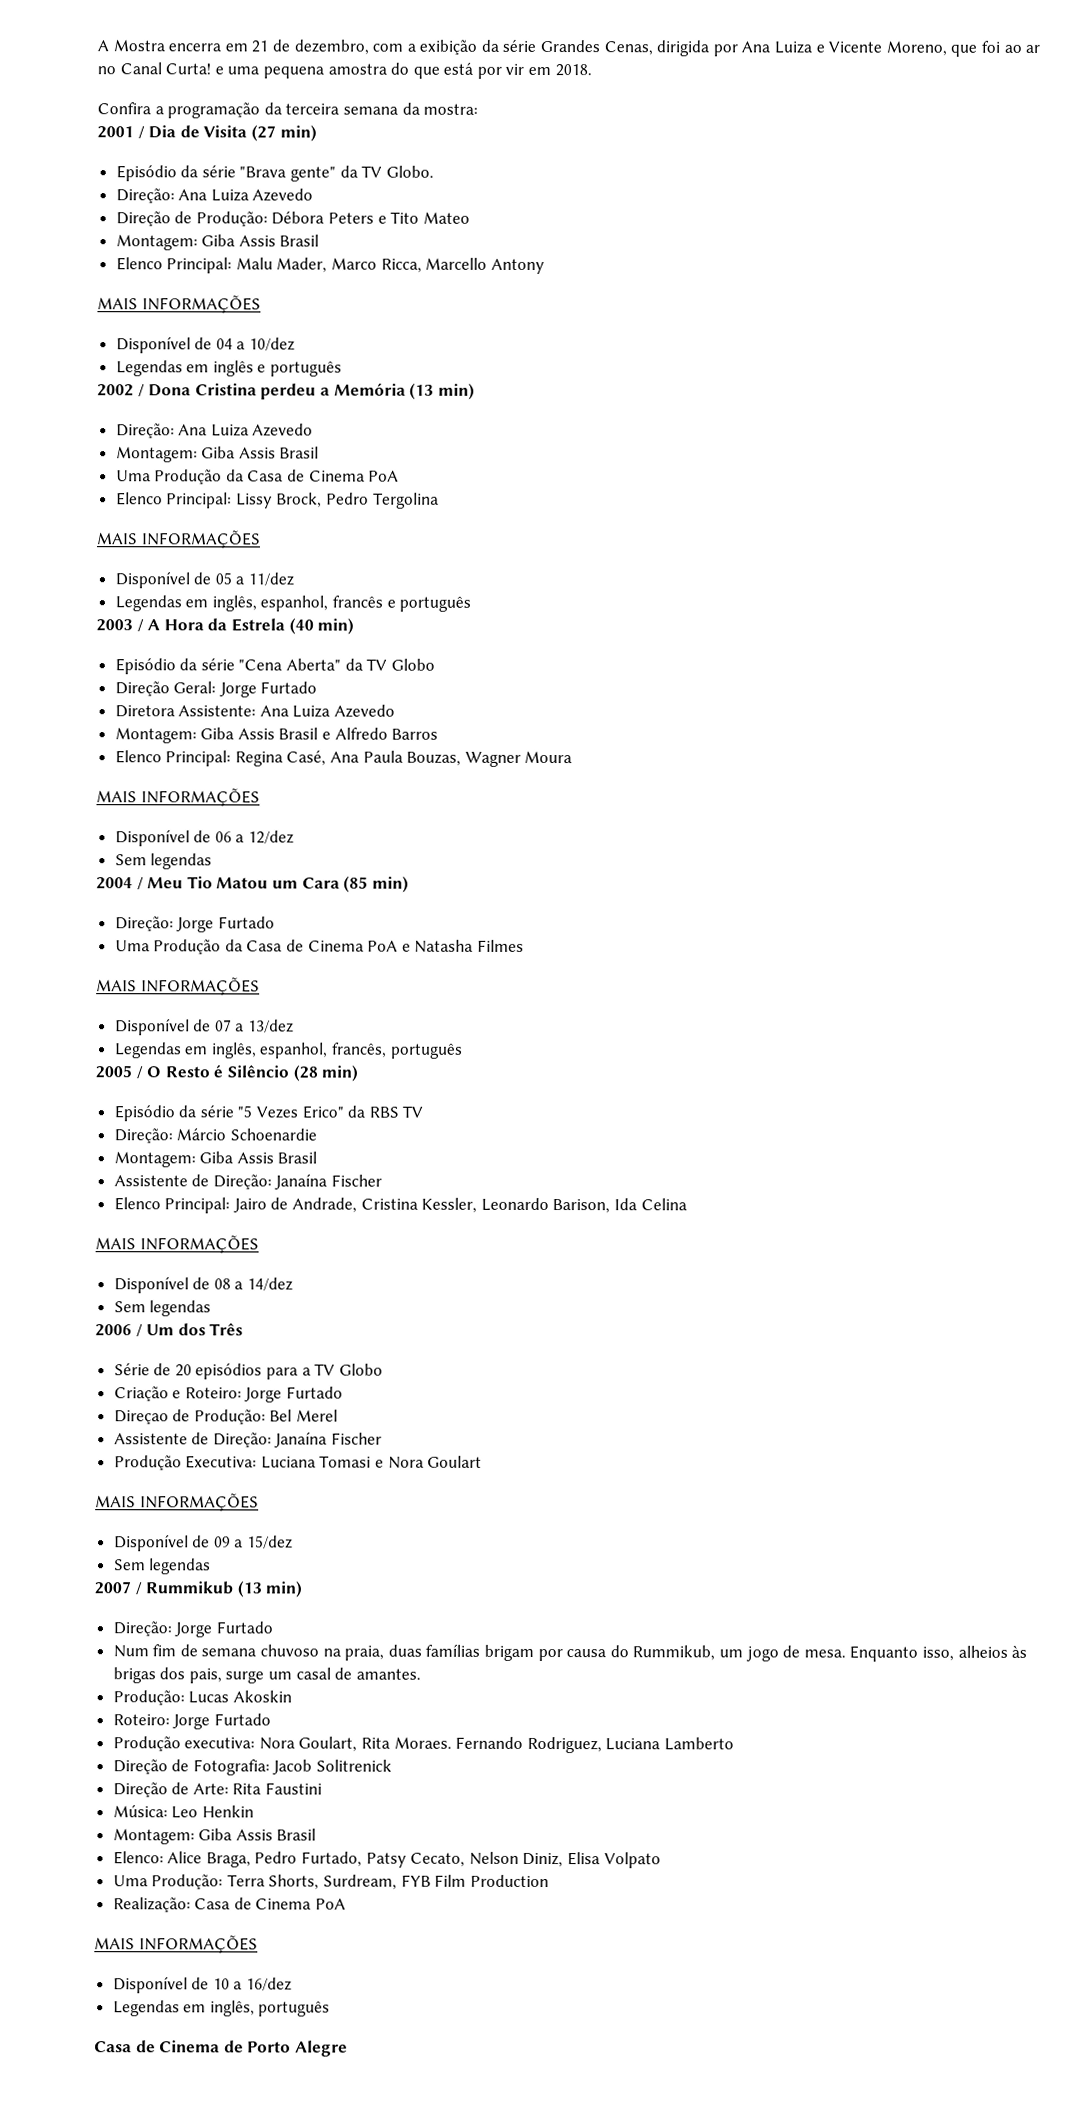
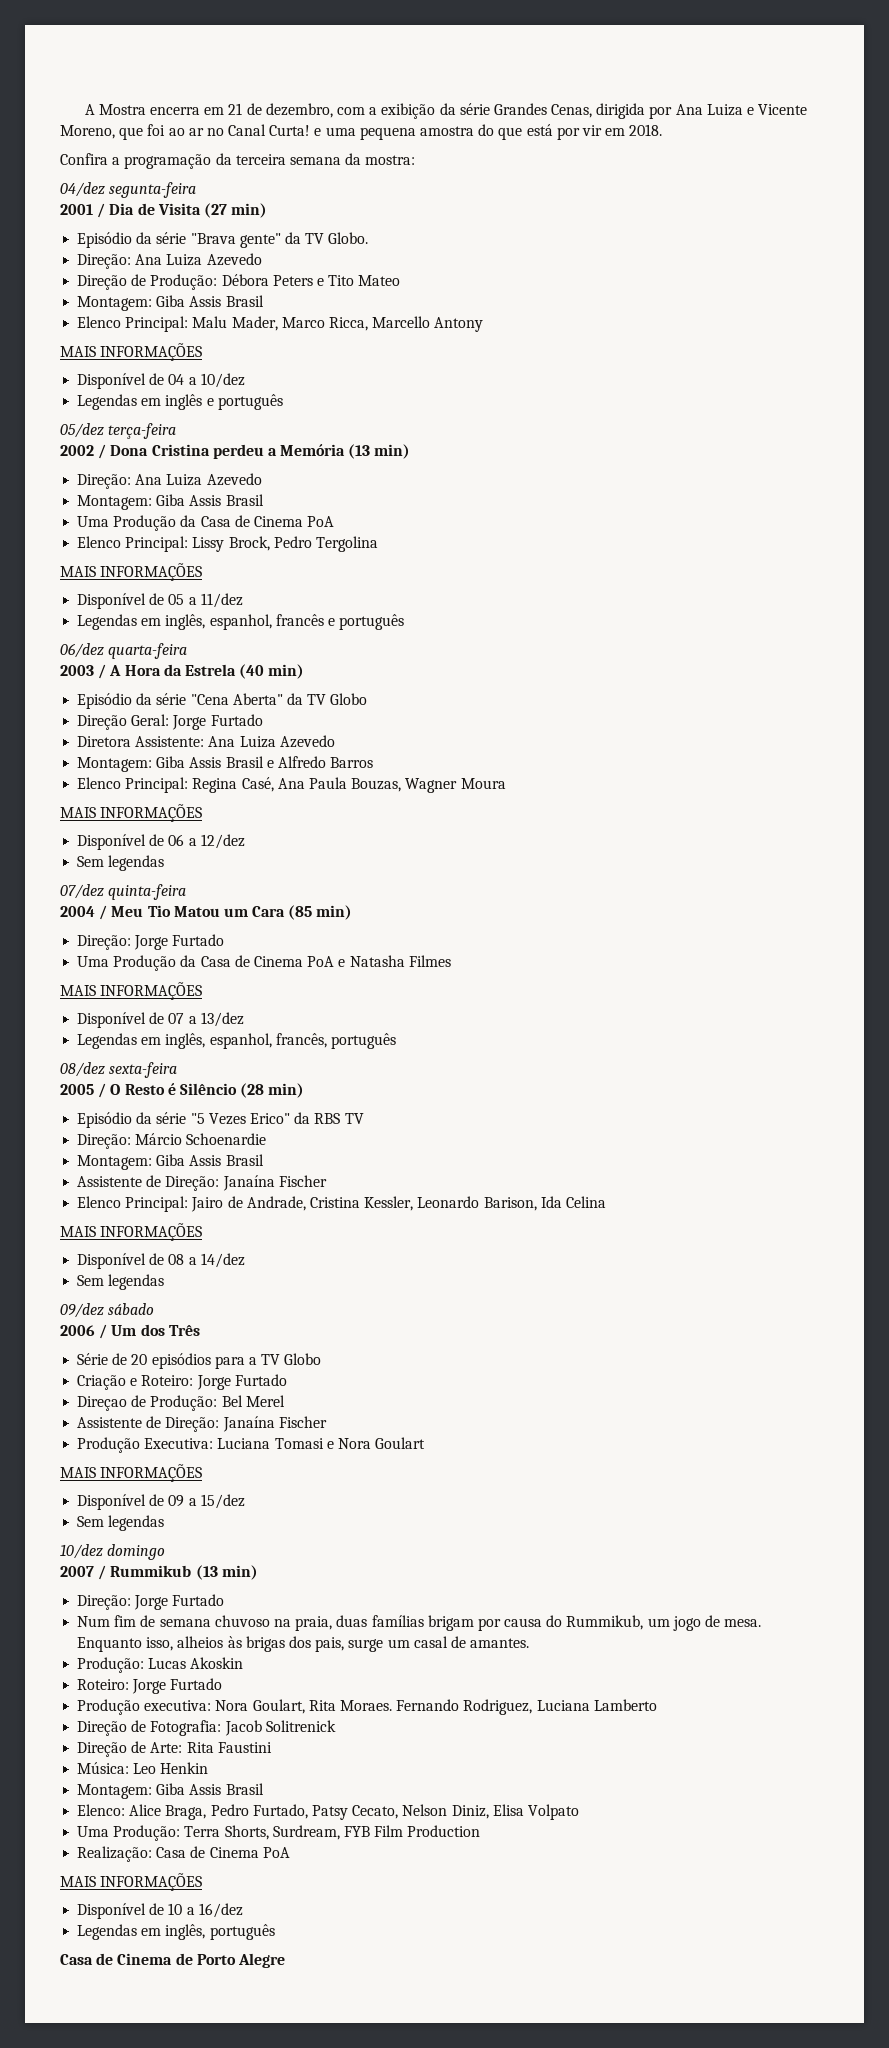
+ 04/dez segunta-feira
+ 05/dez terça-feira
+ 06/dez quarta-feira
+ 07/dez quinta-feira
+ 08/dez sexta-feira
+ 09/dez sábado
+ 10/dez domingo

